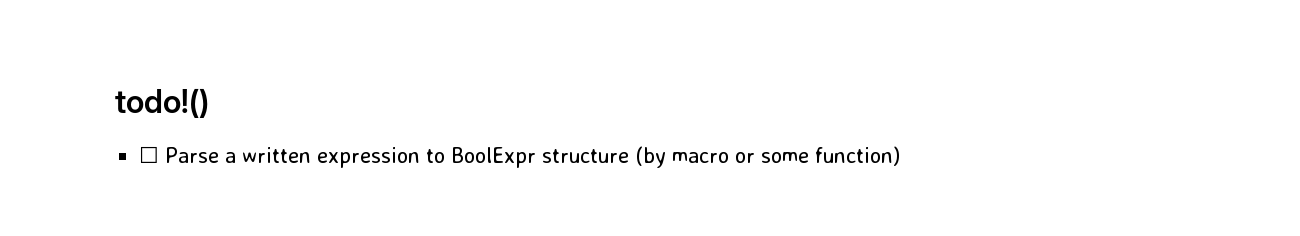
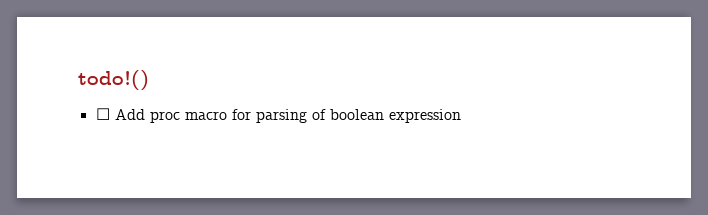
- ☐ Parse a written expression to BoolExpr structure (by macro or some function)
+ ☐ Add proc macro for parsing of boolean expression

